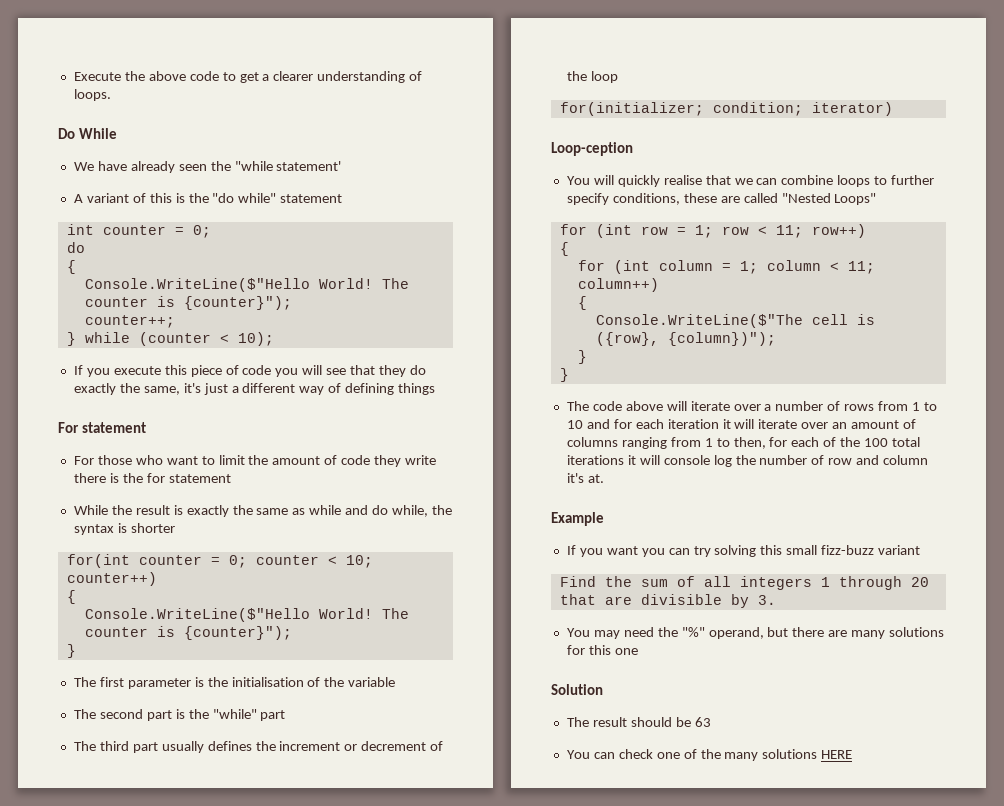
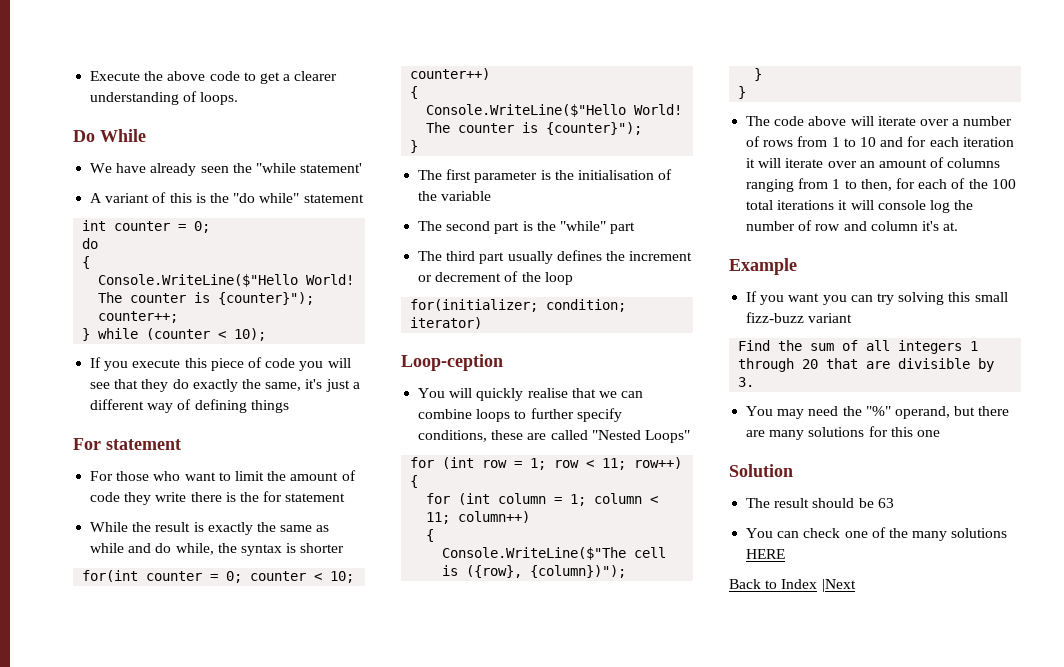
+ Back to Index |Next

